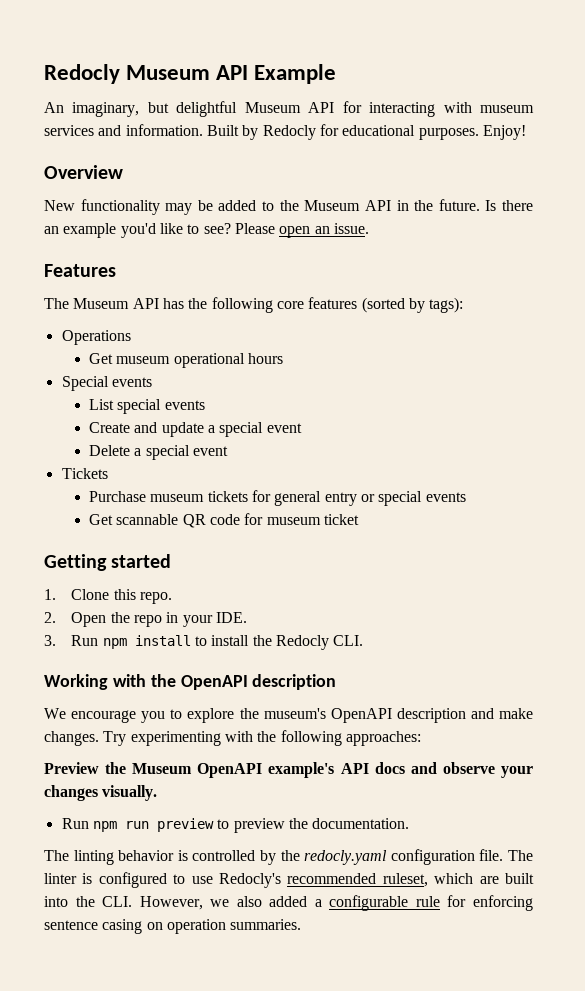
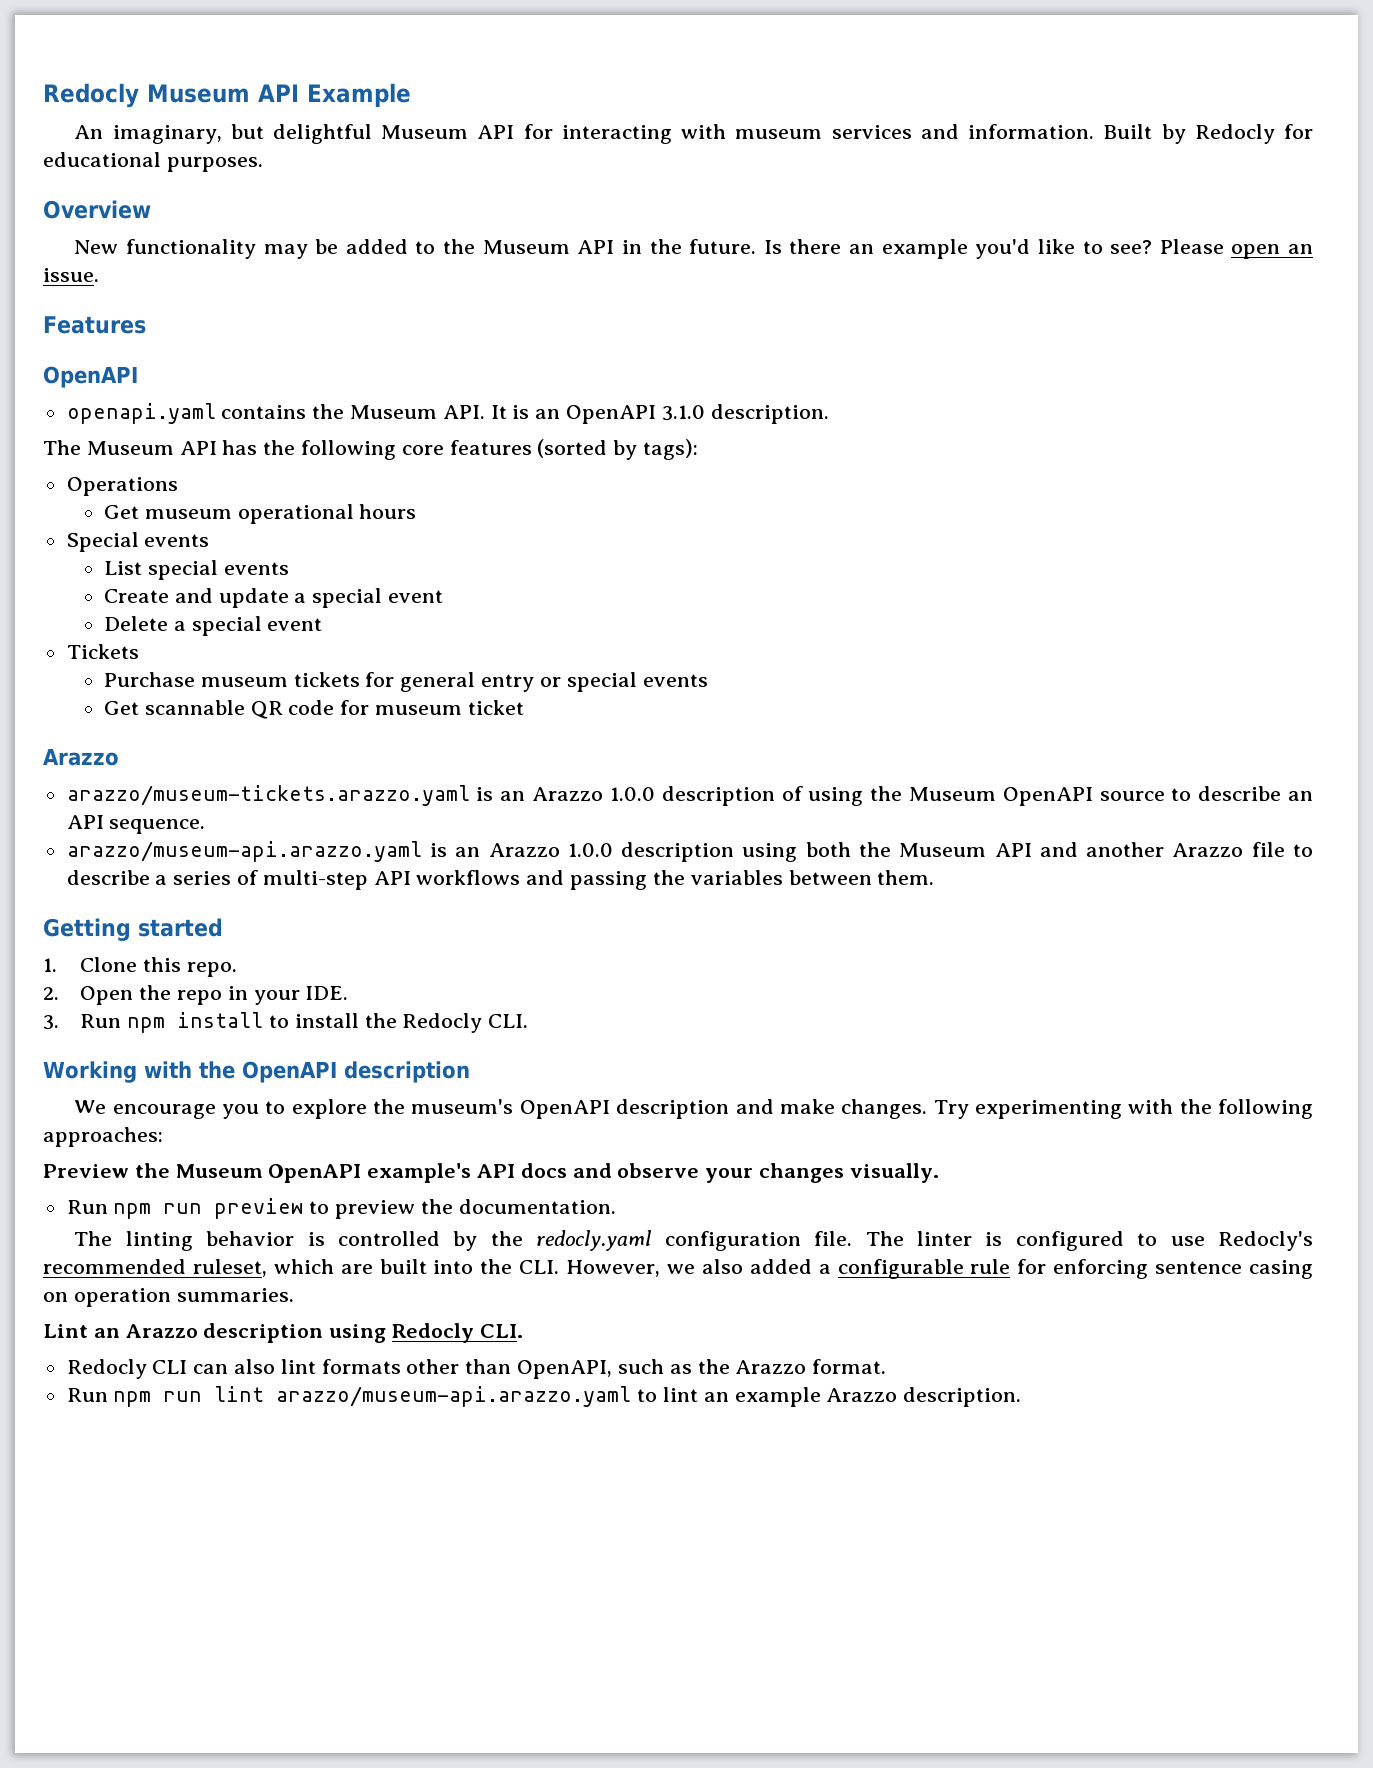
- Enjoy!
  Features
+ OpenAPI
+ openapi.yaml contains the Museum API. It is an OpenAPI 3.1.0 description.
  Get scannable QR code for museum ticket
+ Arazzo
+ arazzo/museum-tickets.arazzo.yaml is an Arazzo 1.0.0 description of using the Museum OpenAPI source to describe an API sequence.
+ arazzo/museum-api.arazzo.yaml is an Arazzo 1.0.0 description using both the Museum API and another Arazzo file to describe a series of multi-step API workflows and passing the variables between them.
+ Lint an Arazzo description using Redocly CLI.
+ Redocly CLI can also lint formats other than OpenAPI, such as the Arazzo format.
+ Run npm run lint arazzo/museum-api.arazzo.yaml to lint an example Arazzo description.

